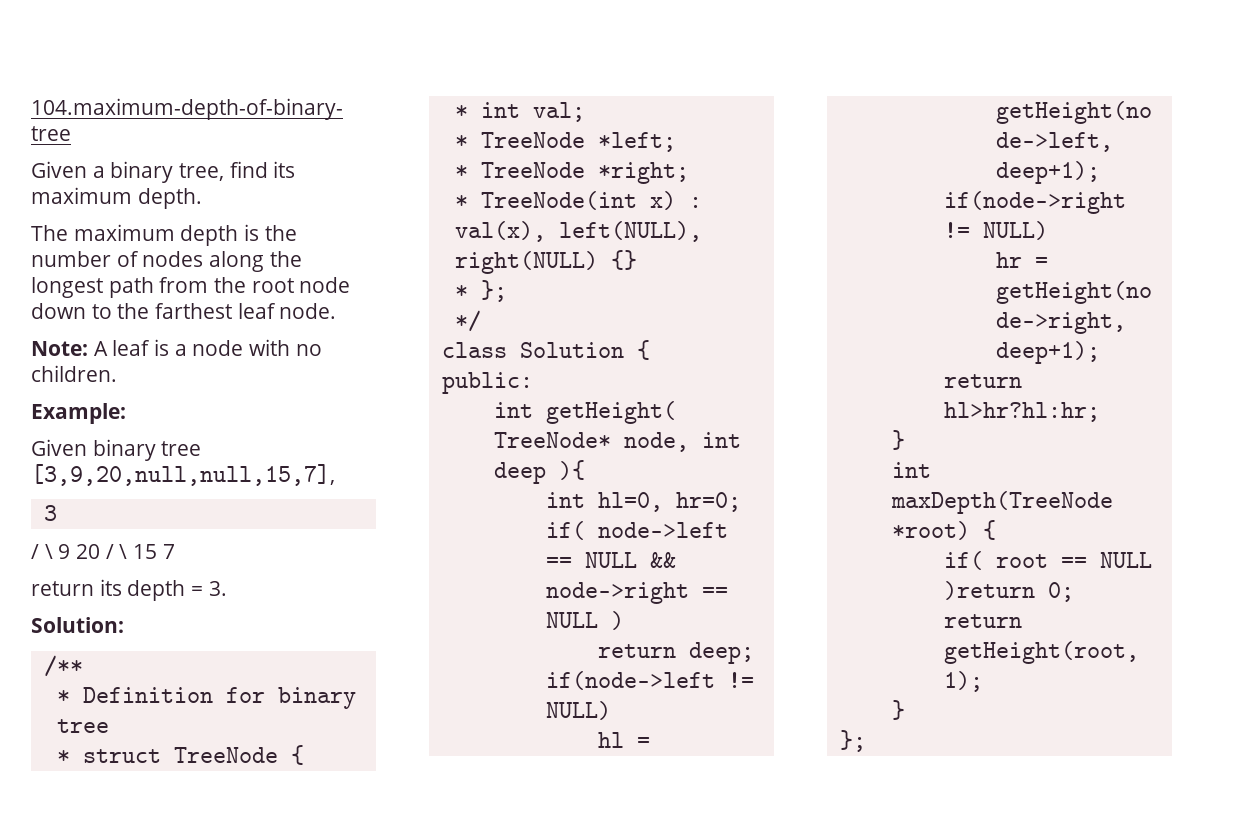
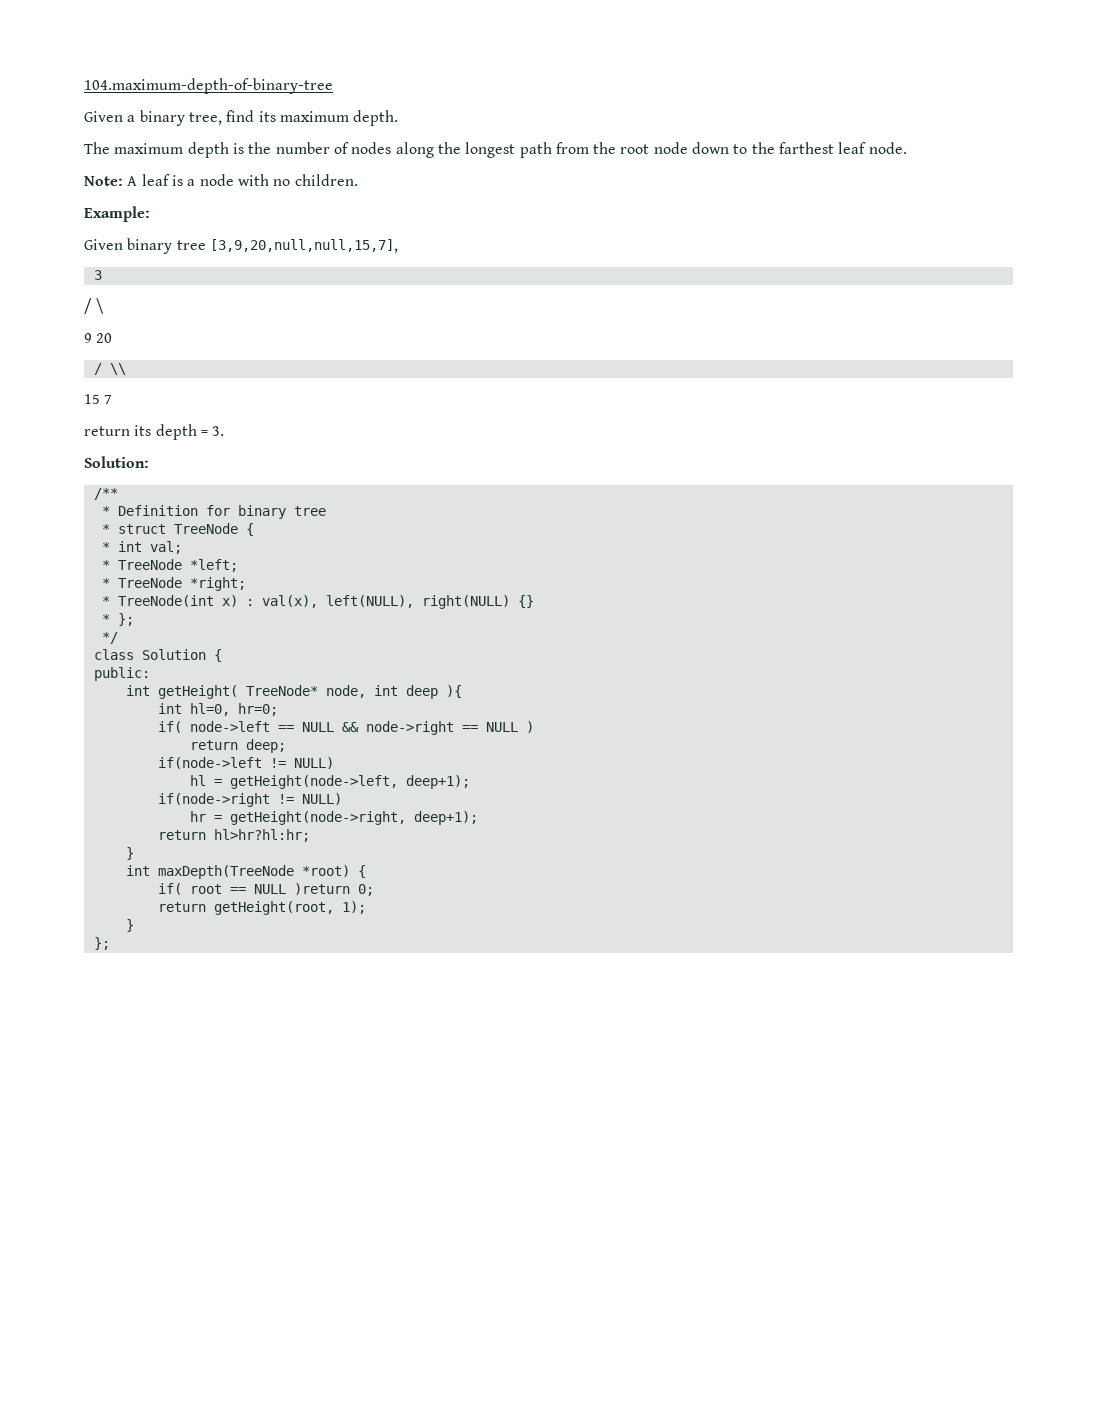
- / \ 9 20 / \ 15 7
+ / \
+ 9 20
+ / \\
+ 15 7

